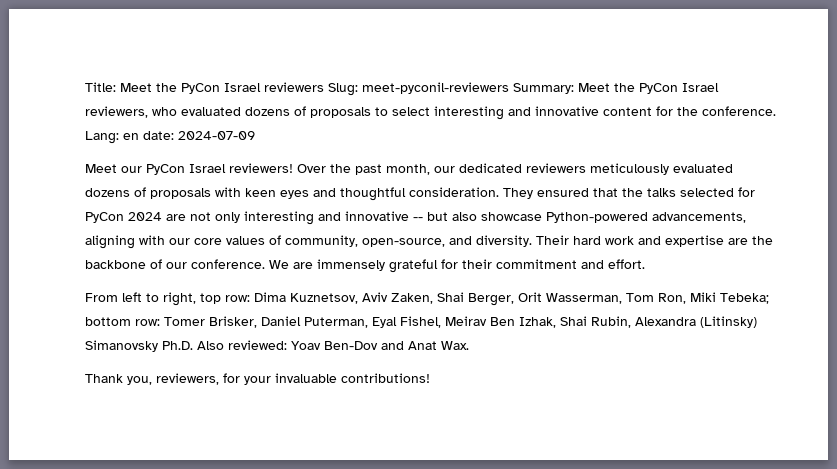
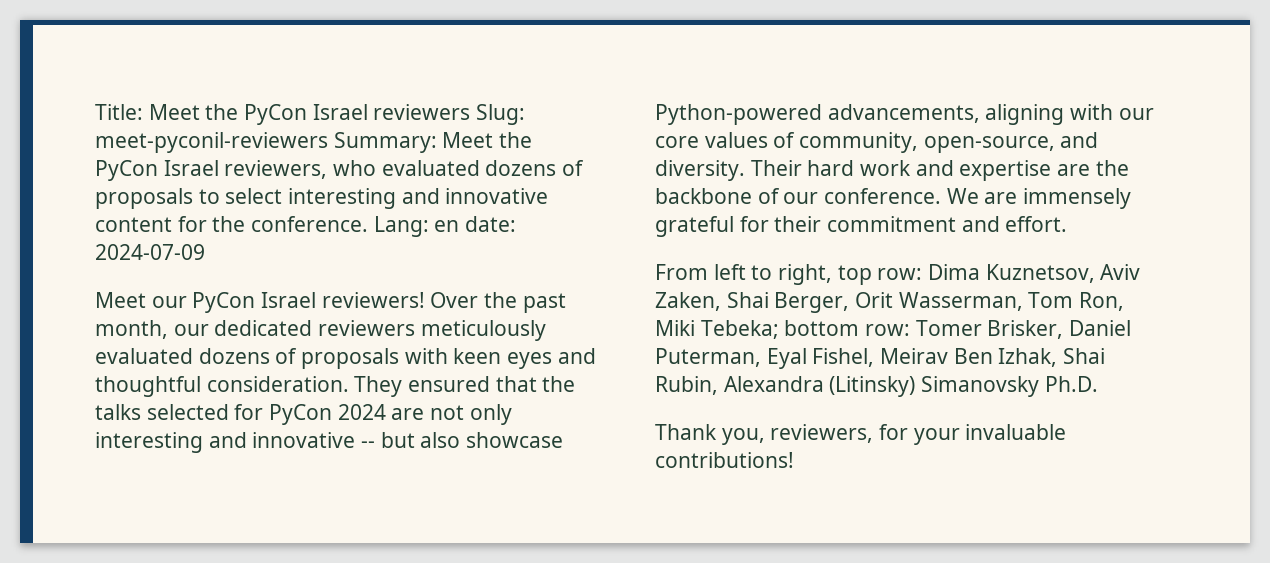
- From left to right, top row: Dima Kuznetsov, Aviv Zaken, Shai Berger, Orit Wasserman, Tom Ron, Miki Tebeka; bottom row: Tomer Brisker, Daniel Puterman, Eyal Fishel, Meirav Ben Izhak, Shai Rubin, Alexandra (Litinsky) Simanovsky Ph.D. Also reviewed: Yoav Ben-Dov and Anat Wax.
+ From left to right, top row: Dima Kuznetsov, Aviv Zaken, Shai Berger, Orit Wasserman, Tom Ron, Miki Tebeka; bottom row: Tomer Brisker, Daniel Puterman, Eyal Fishel, Meirav Ben Izhak, Shai Rubin, Alexandra (Litinsky) Simanovsky Ph.D.

